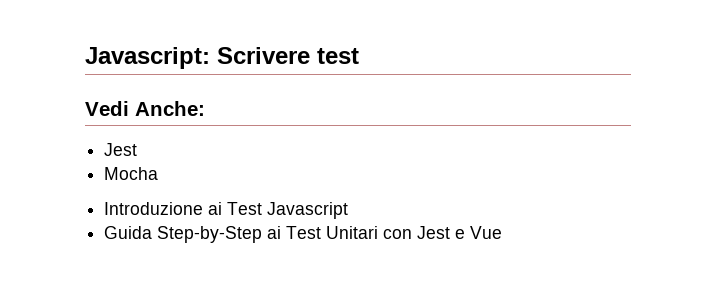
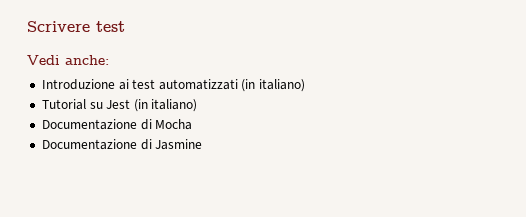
- Javascript: Scrivere test
+ Scrivere test
- Vedi Anche:
- Jest
- Mocha
+ Vedi anche:
- Introduzione ai Test Javascript
- Guida Step-by-Step ai Test Unitari con Jest e Vue
+ Introduzione ai test automatizzati (in italiano)
+ Tutorial su Jest (in italiano)
+ Documentazione di Mocha
+ Documentazione di Jasmine

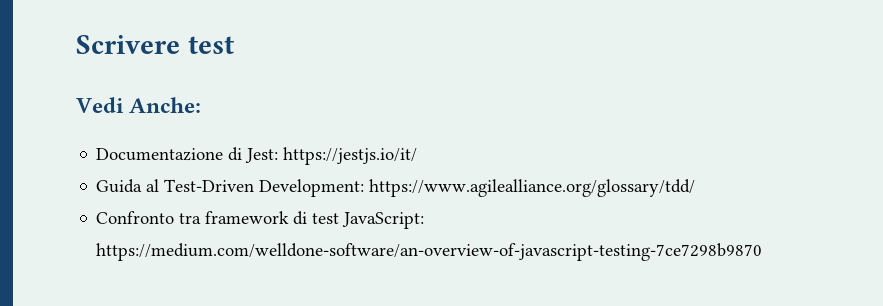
- Vedi anche:
- Introduzione ai test automatizzati (in italiano)
- Tutorial su Jest (in italiano)
- Documentazione di Mocha
- Documentazione di Jasmine
+ Vedi Anche:
+ Documentazione di Jest: https://jestjs.io/it/
+ Guida al Test-Driven Development: https://www.agilealliance.org/glossary/tdd/
+ Confronto tra framework di test JavaScript: https://medium.com/welldone-software/an-overview-of-javascript-testing-7ce7298b9870

